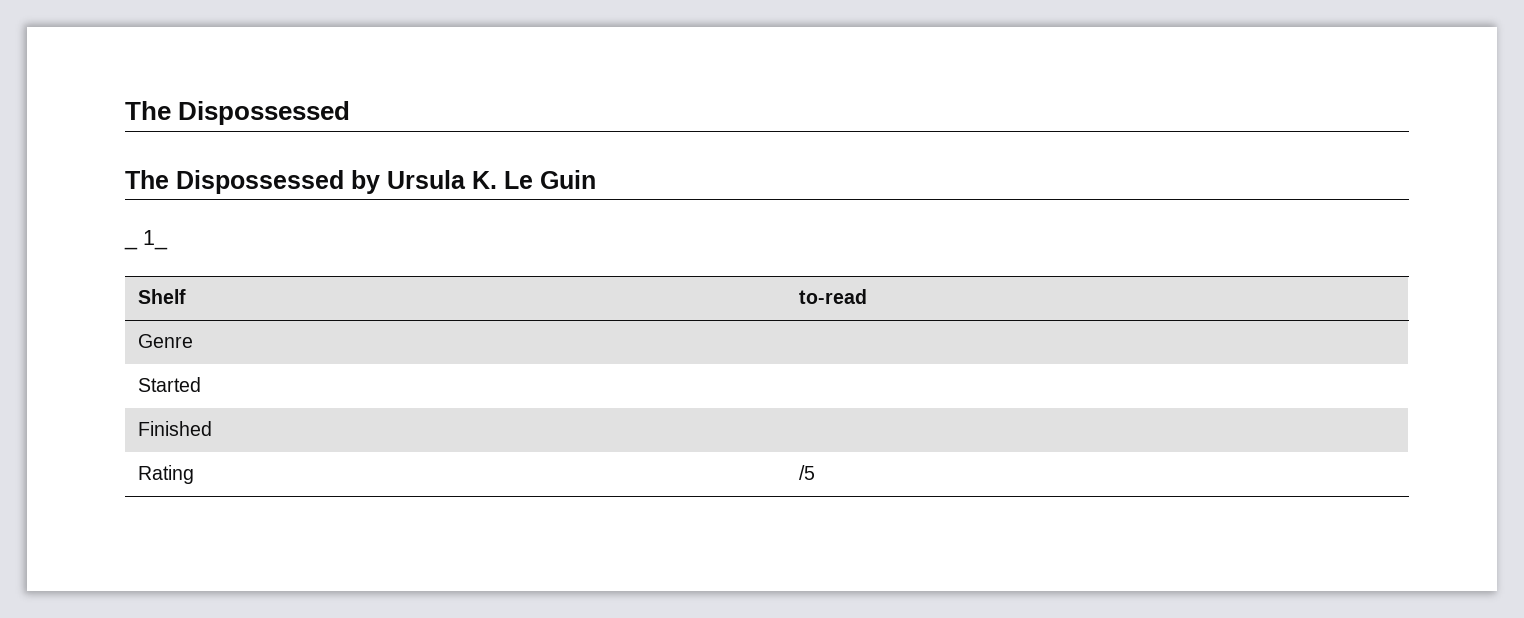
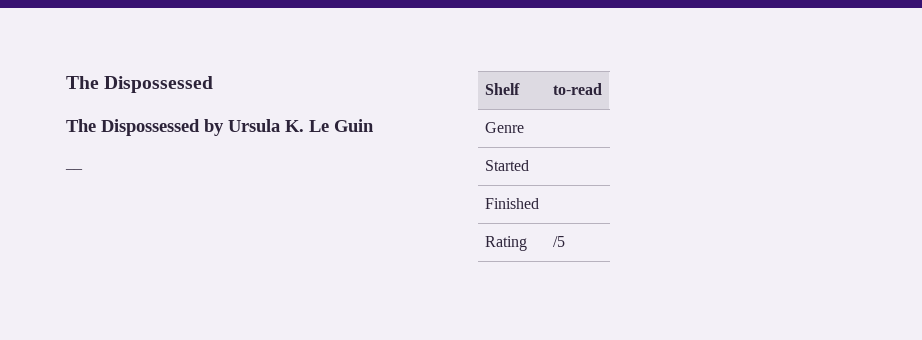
- _ 1_
+ __

